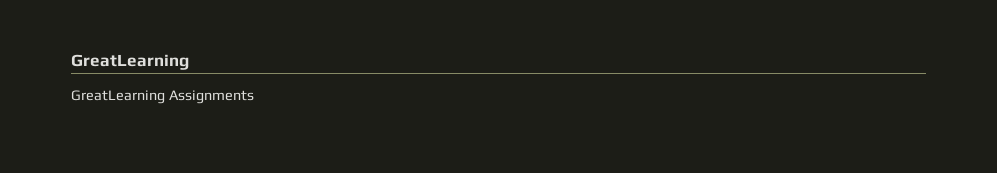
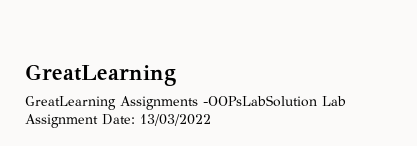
- GreatLearning Assignments
+ GreatLearning Assignments -OOPsLabSolution Lab Assignment Date: 13/03/2022

